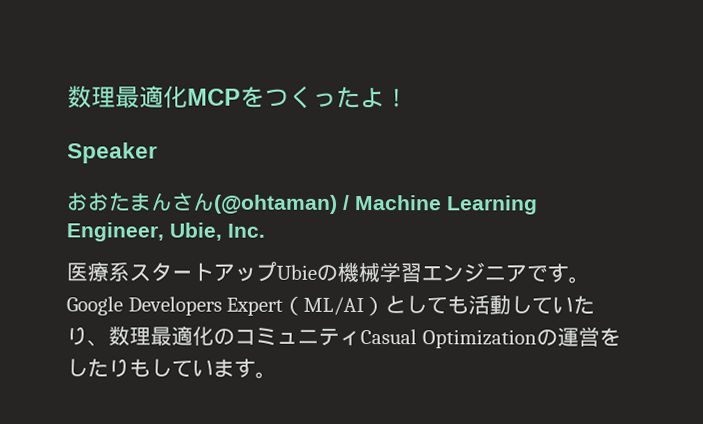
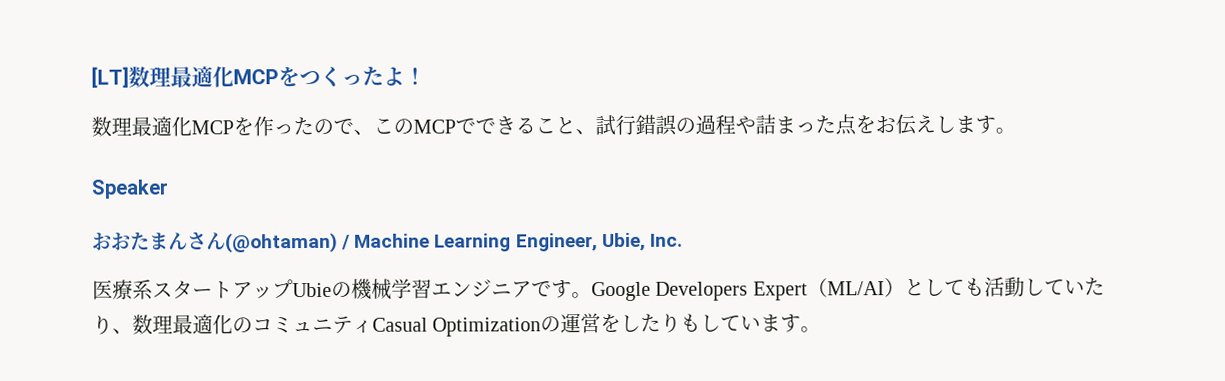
- 数理最適化MCPをつくったよ！
+ [LT]数理最適化MCPをつくったよ！
+ 数理最適化MCPを作ったので、このMCPでできること、試行錯誤の過程や詰まった点をお伝えします。

